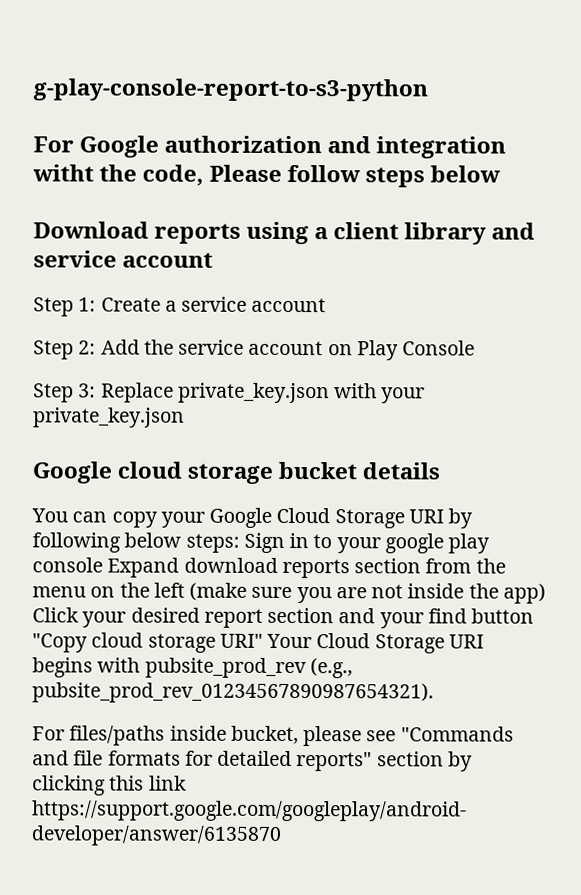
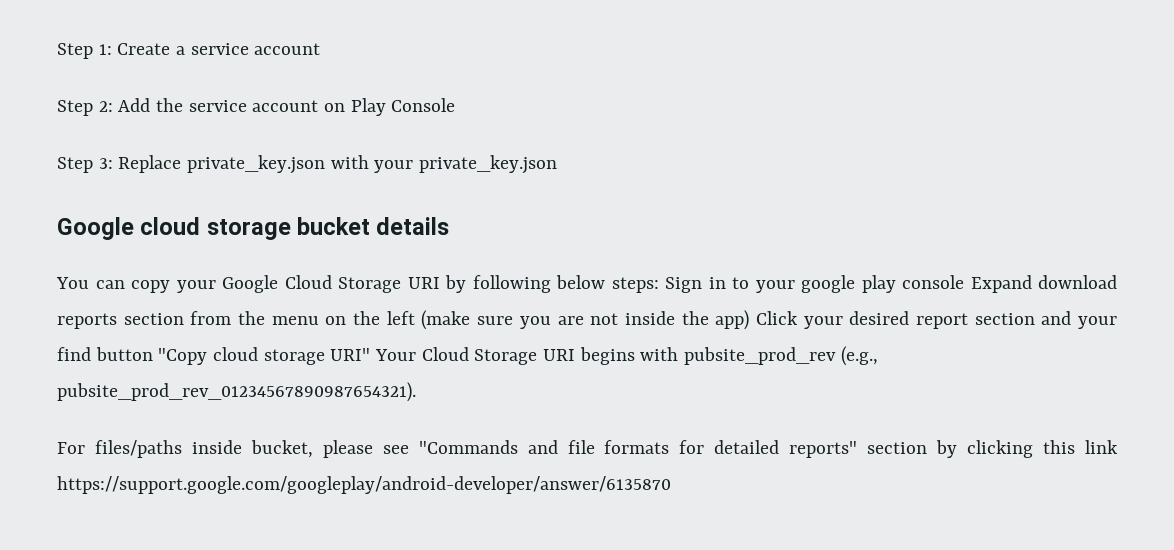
- g-play-console-report-to-s3-python
- For Google authorization and integration witht the code, Please follow steps below
- Download reports using a client library and service account

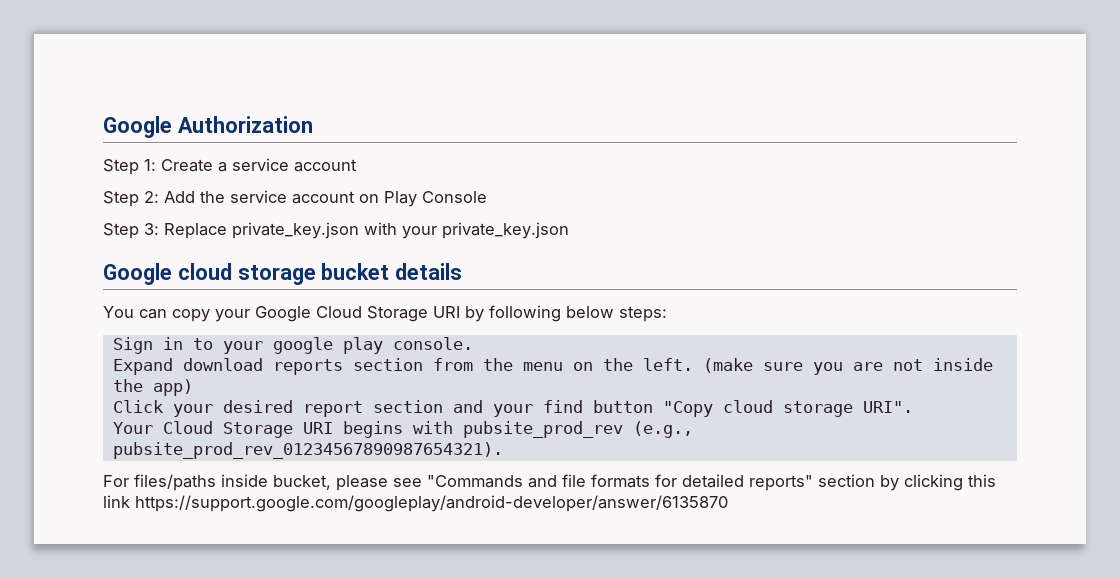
+ Google Authorization
- You can copy your Google Cloud Storage URI by following below steps: Sign in to your google play console Expand download reports section from the menu on the left (make sure you are not inside the app) Click your desired report section and your find button "Copy cloud storage URI" Your Cloud Storage URI begins with pubsite_prod_rev (e.g., pubsite_prod_rev_01234567890987654321).
+ You can copy your Google Cloud Storage URI by following below steps:
+ Sign in to your google play console.
+ Expand download reports section from the menu on the left. (make sure you are not inside the app)
+ Click your desired report section and your find button "Copy cloud storage URI".
+ Your Cloud Storage URI begins with pubsite_prod_rev (e.g., pubsite_prod_rev_01234567890987654321).

